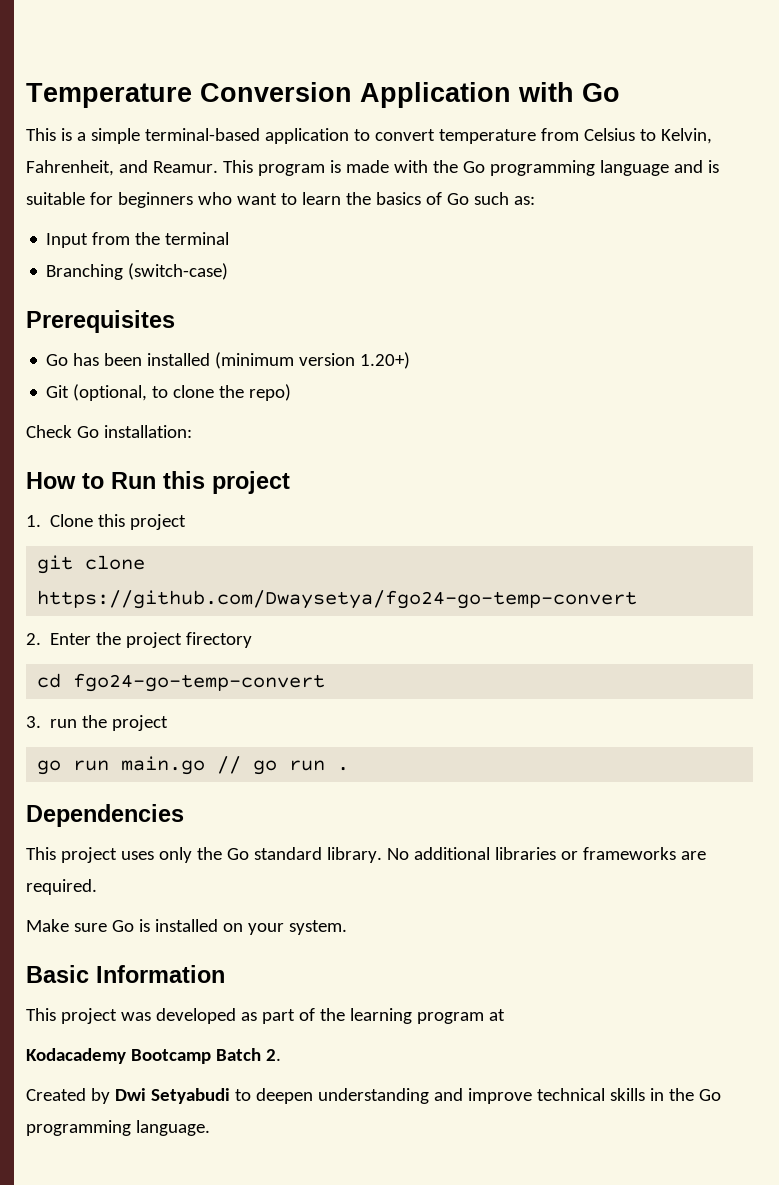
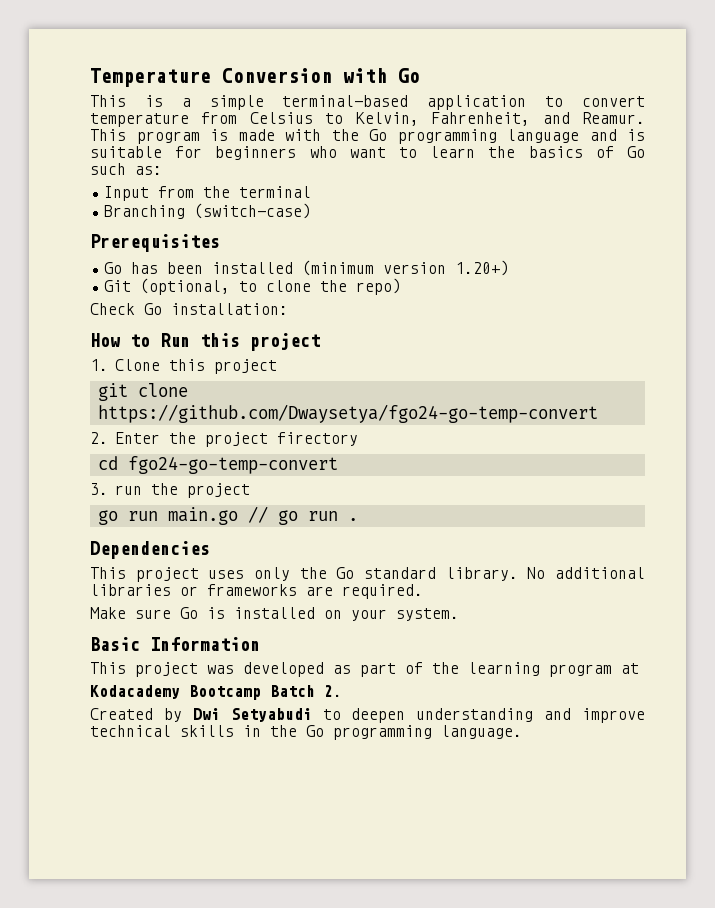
- Temperature Conversion Application with Go
+ Temperature Conversion with Go

